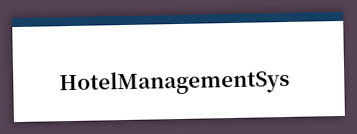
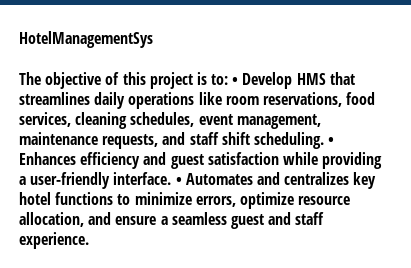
+ The objective of this project is to: • Develop HMS that streamlines daily operations like room reservations, food services, cleaning schedules, event management, maintenance requests, and staff shift scheduling. • Enhances efficiency and guest satisfaction while providing a user-friendly interface. • Automates and centralizes key hotel functions to minimize errors, optimize resource allocation, and ensure a seamless guest and staff experience.

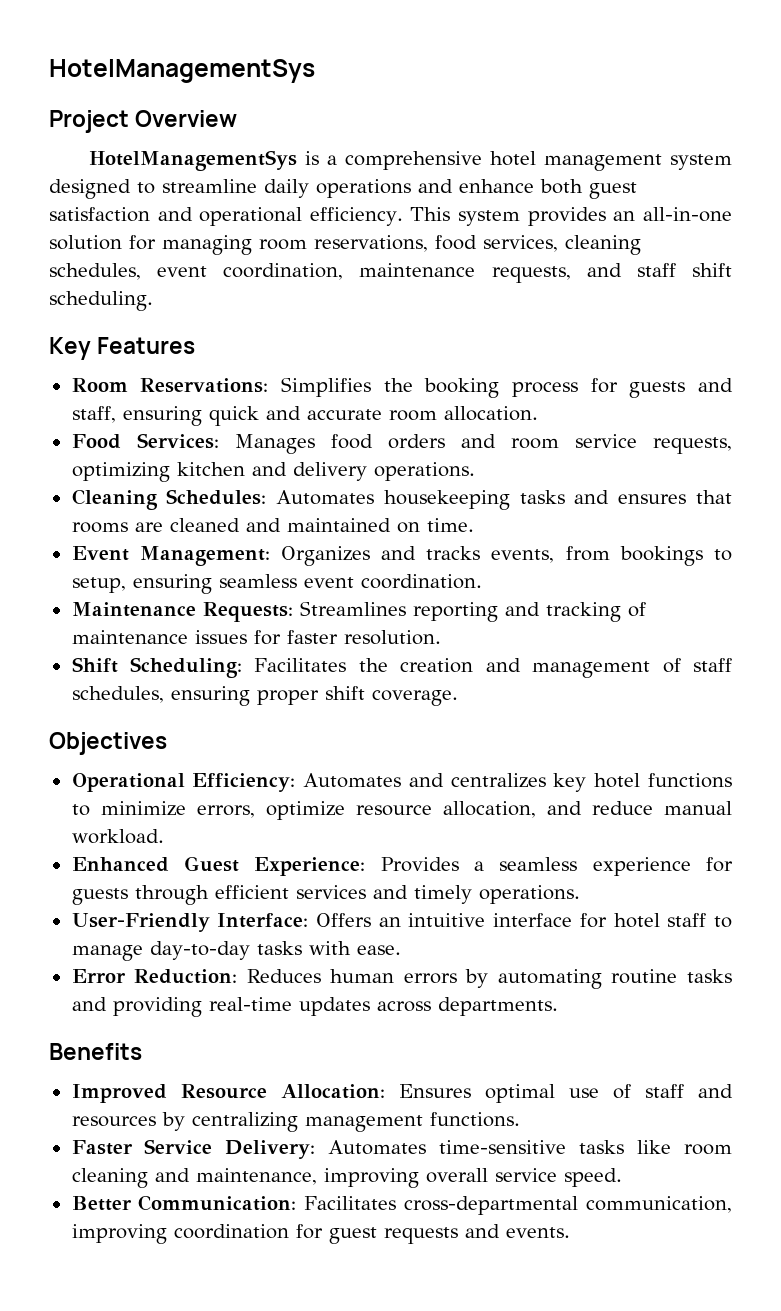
- The objective of this project is to: • Develop HMS that streamlines daily operations like room reservations, food services, cleaning schedules, event management, maintenance requests, and staff shift scheduling. • Enhances efficiency and guest satisfaction while providing a user-friendly interface. • Automates and centralizes key hotel functions to minimize errors, optimize resource allocation, and ensure a seamless guest and staff experience.
+ Project Overview
+ HotelManagementSys is a comprehensive hotel management system designed to streamline daily operations and enhance both guest satisfaction and operational efficiency. This system provides an all-in-one solution for managing room reservations, food services, cleaning schedules, event coordination, maintenance requests, and staff shift scheduling.
+ Key Features
+ Room Reservations: Simplifies the booking process for guests and staff, ensuring quick and accurate room allocation.
+ Food Services: Manages food orders and room service requests, optimizing kitchen and delivery operations.
+ Cleaning Schedules: Automates housekeeping tasks and ensures that rooms are cleaned and maintained on time.
+ Event Management: Organizes and tracks events, from bookings to setup, ensuring seamless event coordination.
+ Maintenance Requests: Streamlines reporting and tracking of maintenance issues for faster resolution.
+ Shift Scheduling: Facilitates the creation and management of staff schedules, ensuring proper shift coverage.
+ Objectives
+ Operational Efficiency: Automates and centralizes key hotel functions to minimize errors, optimize resource allocation, and reduce manual workload.
+ Enhanced Guest Experience: Provides a seamless experience for guests through efficient services and timely operations.
+ User-Friendly Interface: Offers an intuitive interface for hotel staff to manage day-to-day tasks with ease.
+ Error Reduction: Reduces human errors by automating routine tasks and providing real-time updates across departments.
+ Benefits
+ Improved Resource Allocation: Ensures optimal use of staff and resources by centralizing management functions.
+ Faster Service Delivery: Automates time-sensitive tasks like room cleaning and maintenance, improving overall service speed.
+ Better Communication: Facilitates cross-departmental communication, improving coordination for guest requests and events.

